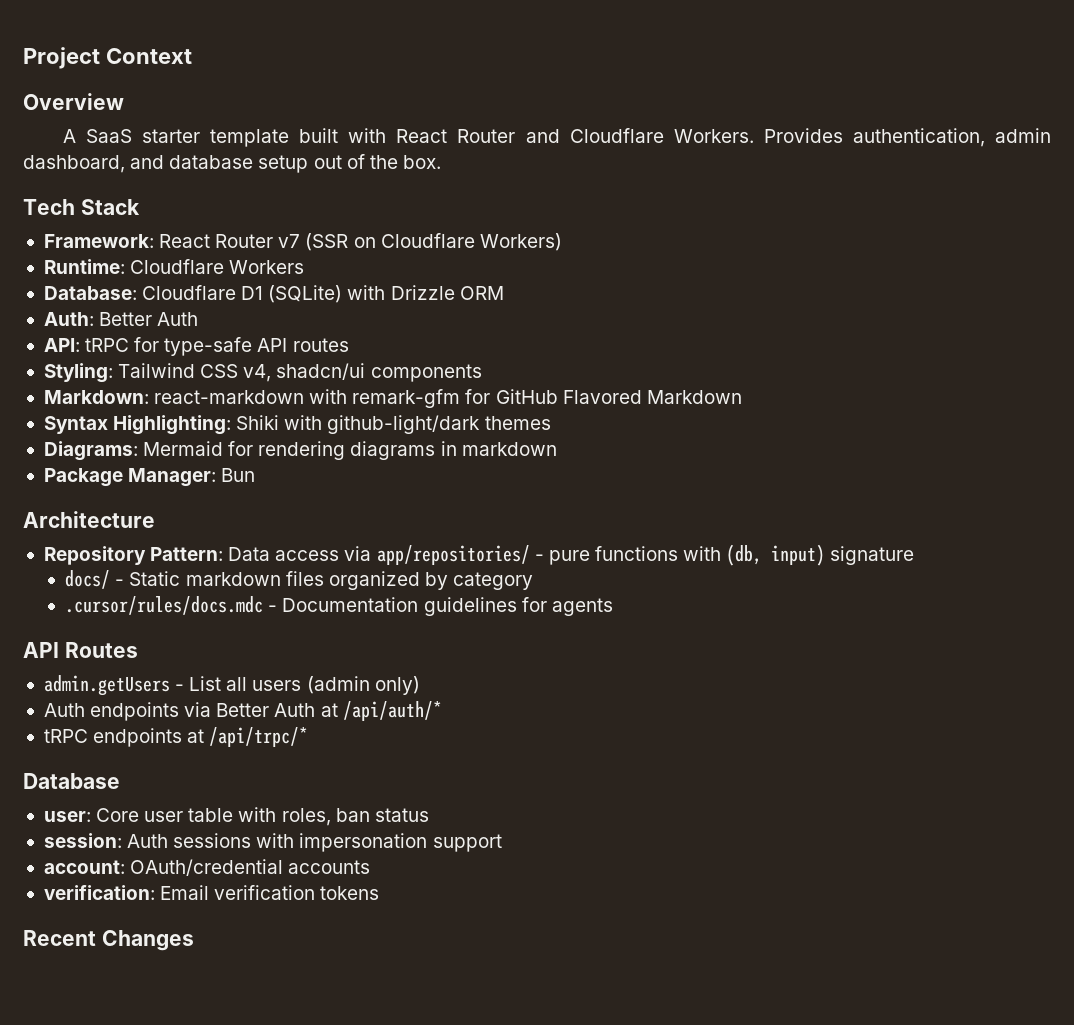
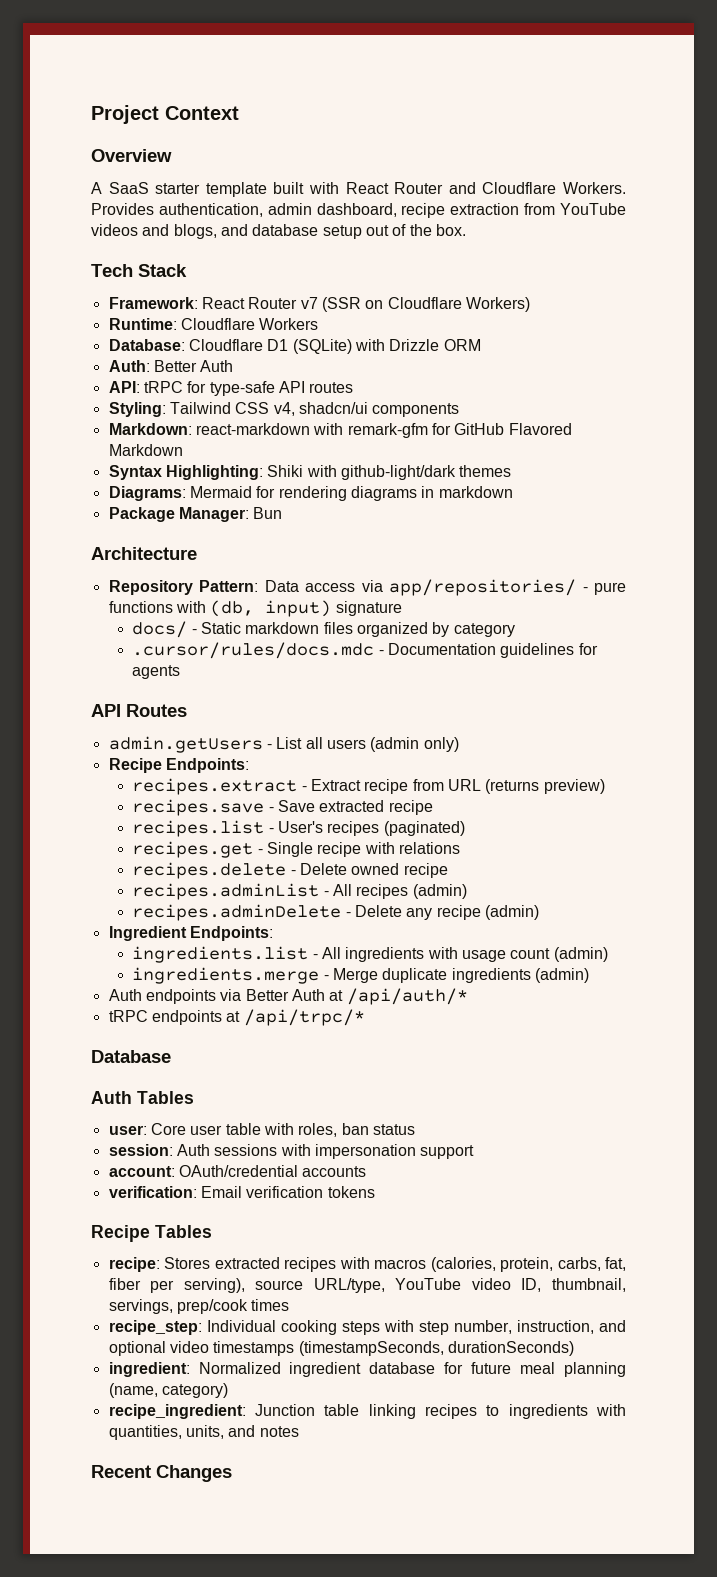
- Provides authentication, admin dashboard, and database setup out of the box.
+ Provides authentication, admin dashboard, recipe extraction from YouTube videos and blogs, and database setup out of the box.
+ Recipe Endpoints:
+ recipes.extract - Extract recipe from URL (returns preview)
+ recipes.save - Save extracted recipe
+ recipes.list - User's recipes (paginated)
+ recipes.get - Single recipe with relations
+ recipes.delete - Delete owned recipe
+ recipes.adminList - All recipes (admin)
+ recipes.adminDelete - Delete any recipe (admin)
+ Ingredient Endpoints:
+ ingredients.list - All ingredients with usage count (admin)
+ ingredients.merge - Merge duplicate ingredients (admin)
+ Auth Tables
+ Recipe Tables
+ recipe: Stores extracted recipes with macros (calories, protein, carbs, fat, fiber per serving), source URL/type, YouTube video ID, thumbnail, servings, prep/cook times
+ recipe_step: Individual cooking steps with step number, instruction, and optional video timestamps (timestampSeconds, durationSeconds)
+ ingredient: Normalized ingredient database for future meal planning (name, category)
+ recipe_ingredient: Junction table linking recipes to ingredients with quantities, units, and notes

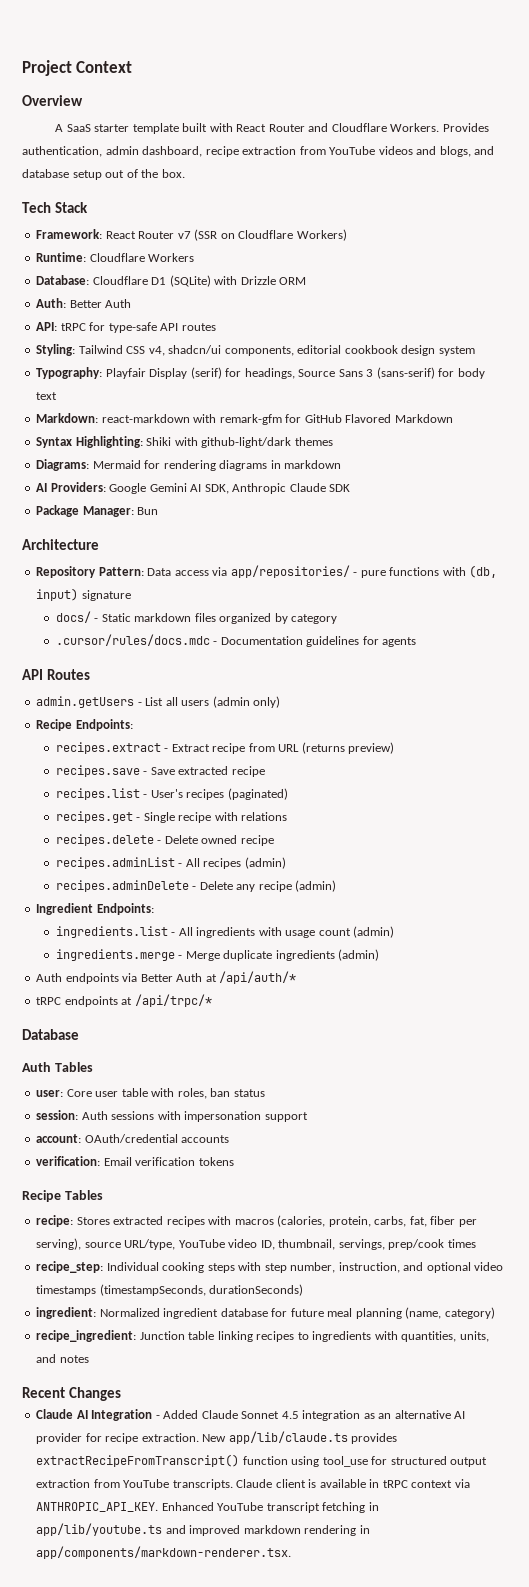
- Styling: Tailwind CSS v4, shadcn/ui components
+ Styling: Tailwind CSS v4, shadcn/ui components, editorial cookbook design system
+ Typography: Playfair Display (serif) for headings, Source Sans 3 (sans-serif) for body text
+ AI Providers: Google Gemini AI SDK, Anthropic Claude SDK
+ Claude AI Integration - Added Claude Sonnet 4.5 integration as an alternative AI provider for recipe extraction. New app/lib/claude.ts provides extractRecipeFromTranscript() function using tool_use for structured output extraction from YouTube transcripts. Claude client is available in tRPC context via ANTHROPIC_API_KEY. Enhanced YouTube transcript fetching in app/lib/youtube.ts and improved markdown rendering in app/components/markdown-renderer.tsx.

